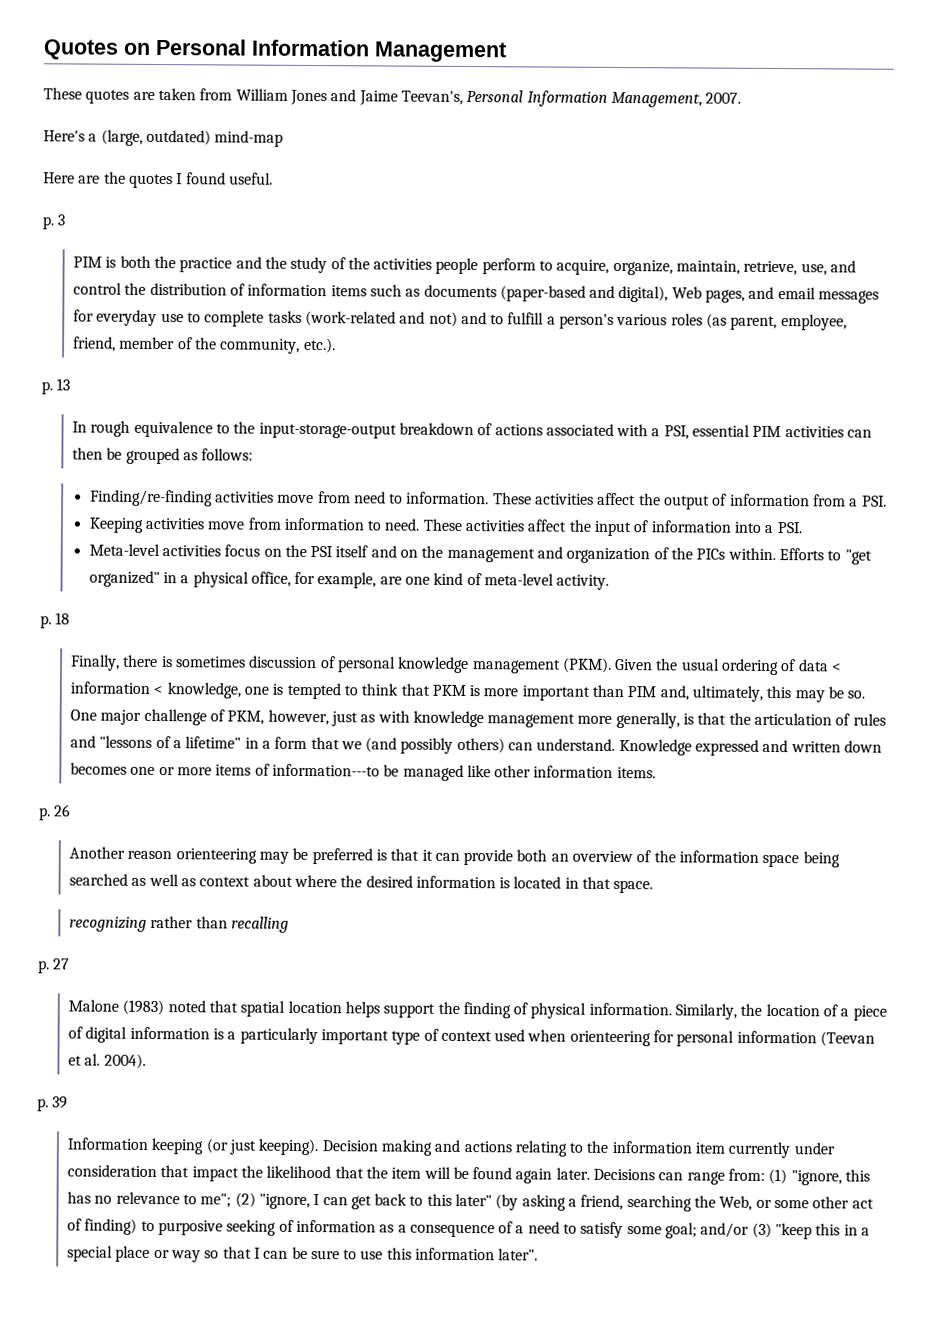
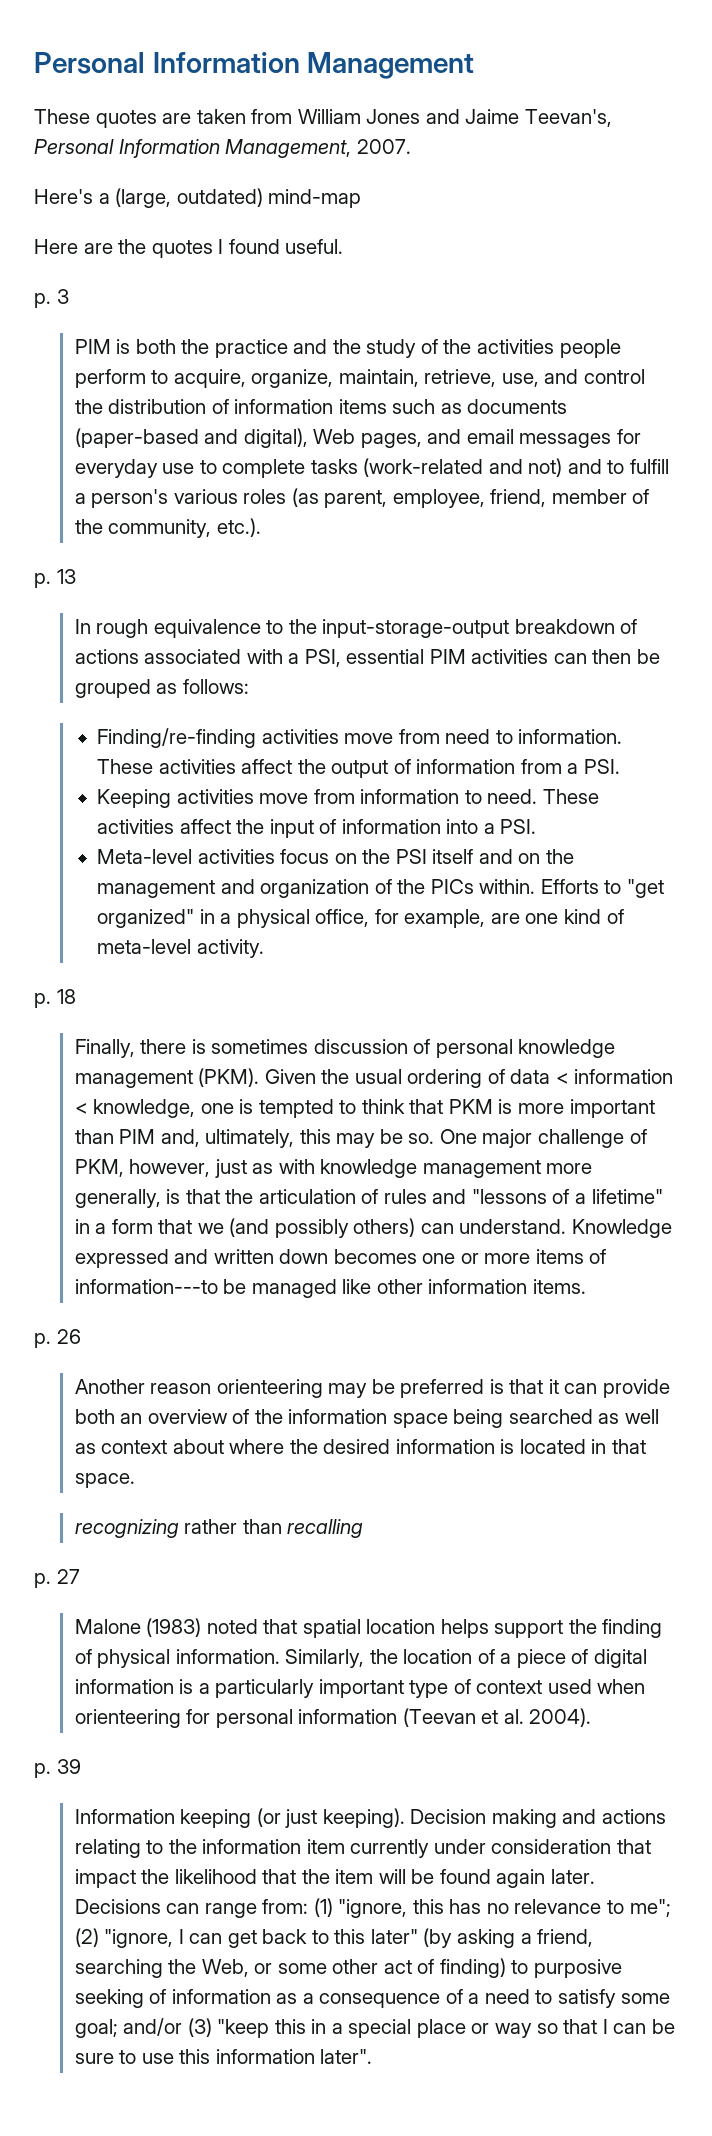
- Quotes on Personal Information Management
+ Personal Information Management

